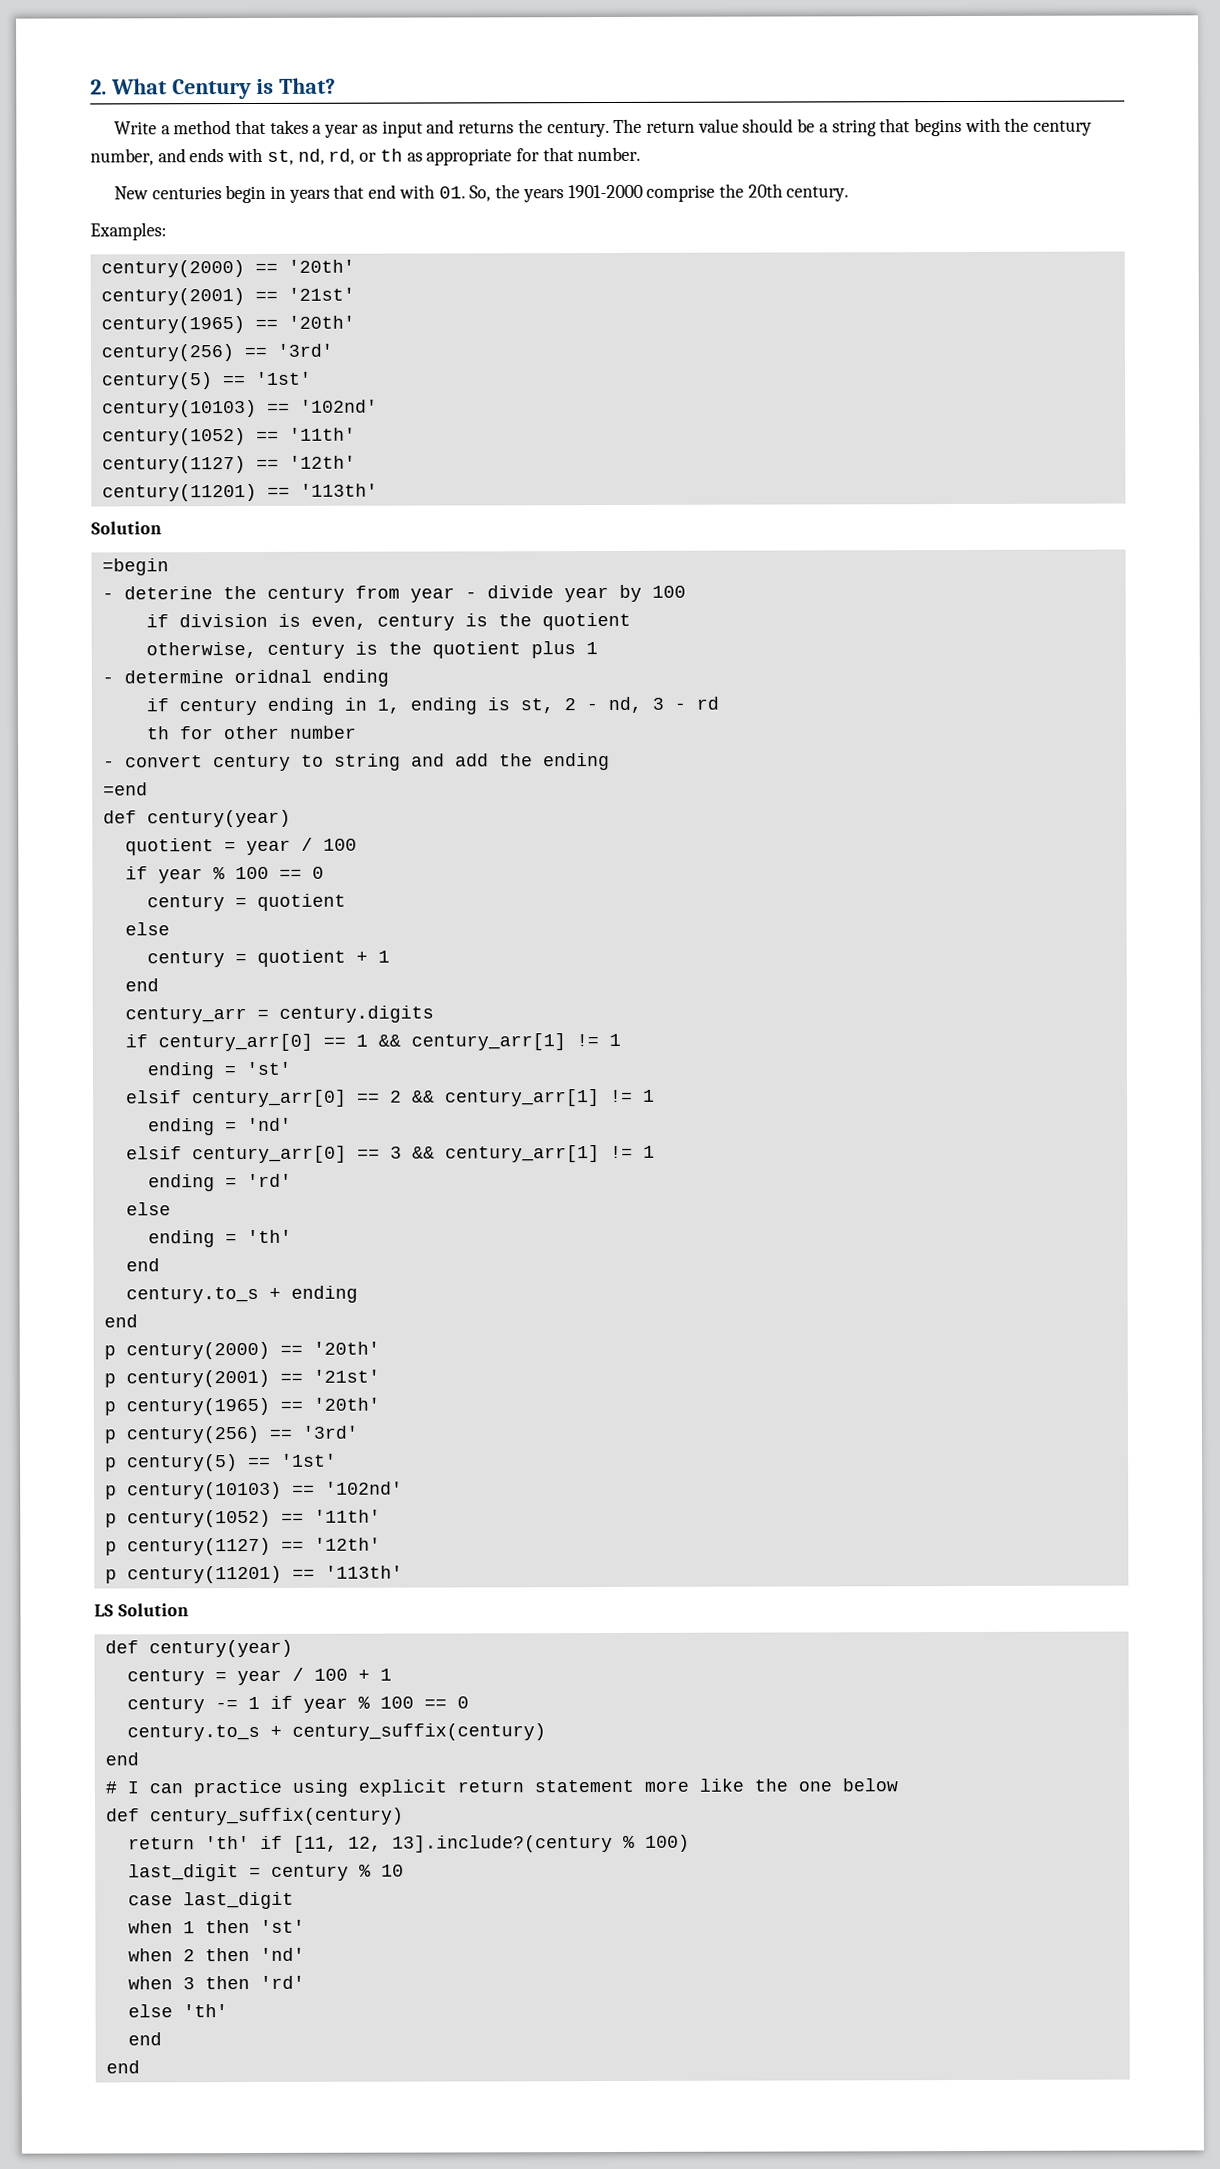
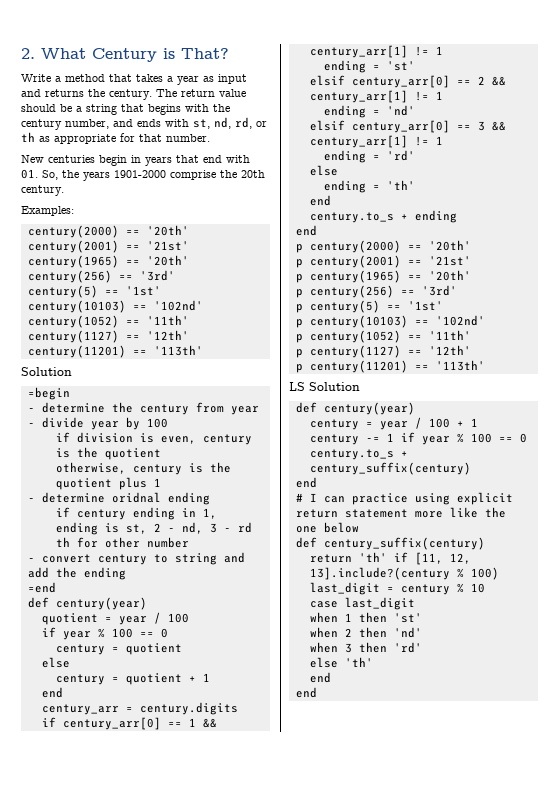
- - deterine the century from year - divide year by 100
+ - determine the century from year - divide year by 100

